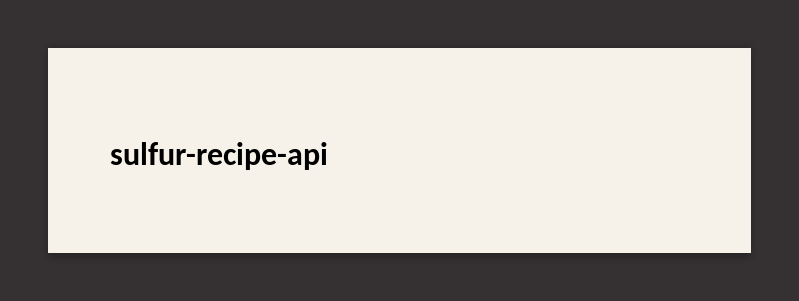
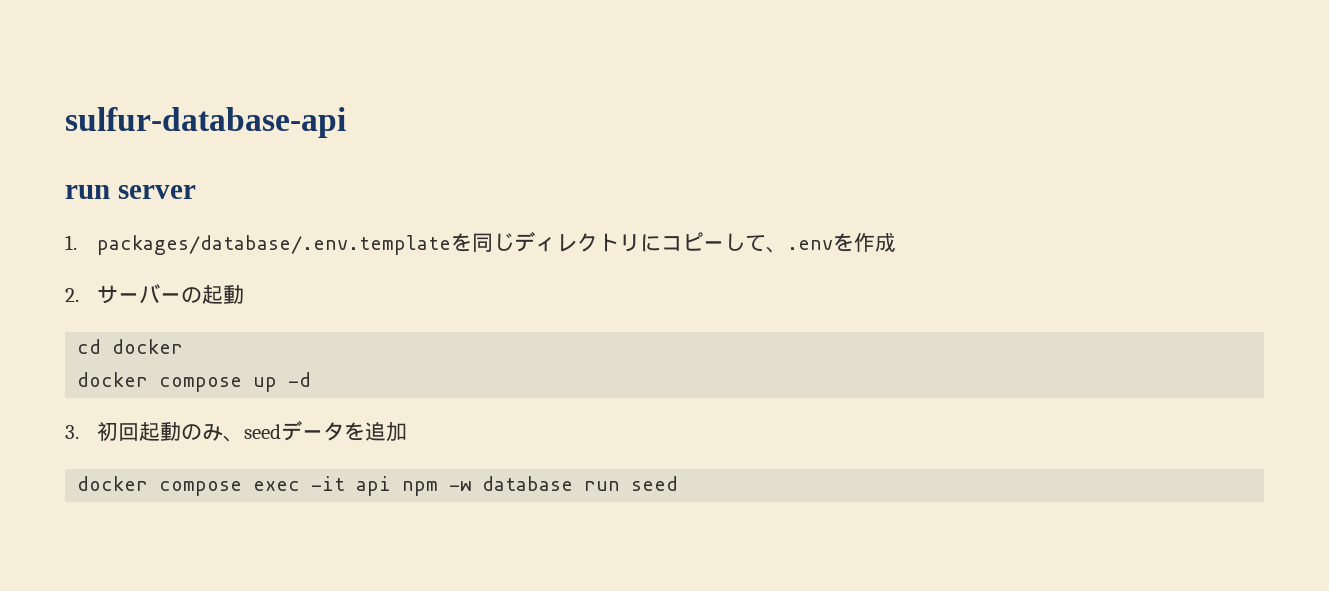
- sulfur-recipe-api
+ sulfur-database-api
+ run server
+ 1. packages/database/.env.templateを同じディレクトリにコピーして、.envを作成
+ 2.サーバーの起動
+ cd docker
+ docker compose up -d
+ 3.初回起動のみ、seedデータを追加
+ docker compose exec -it api npm -w database run seed

